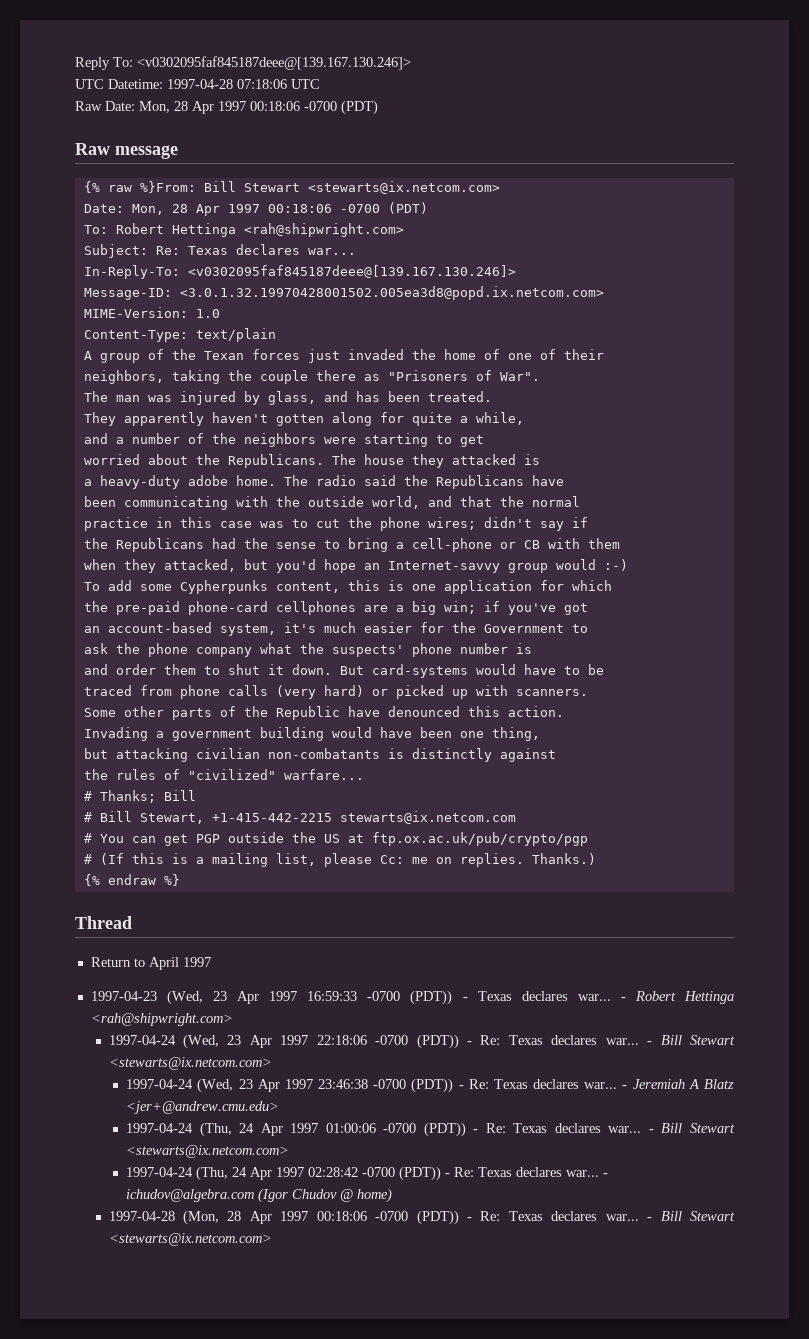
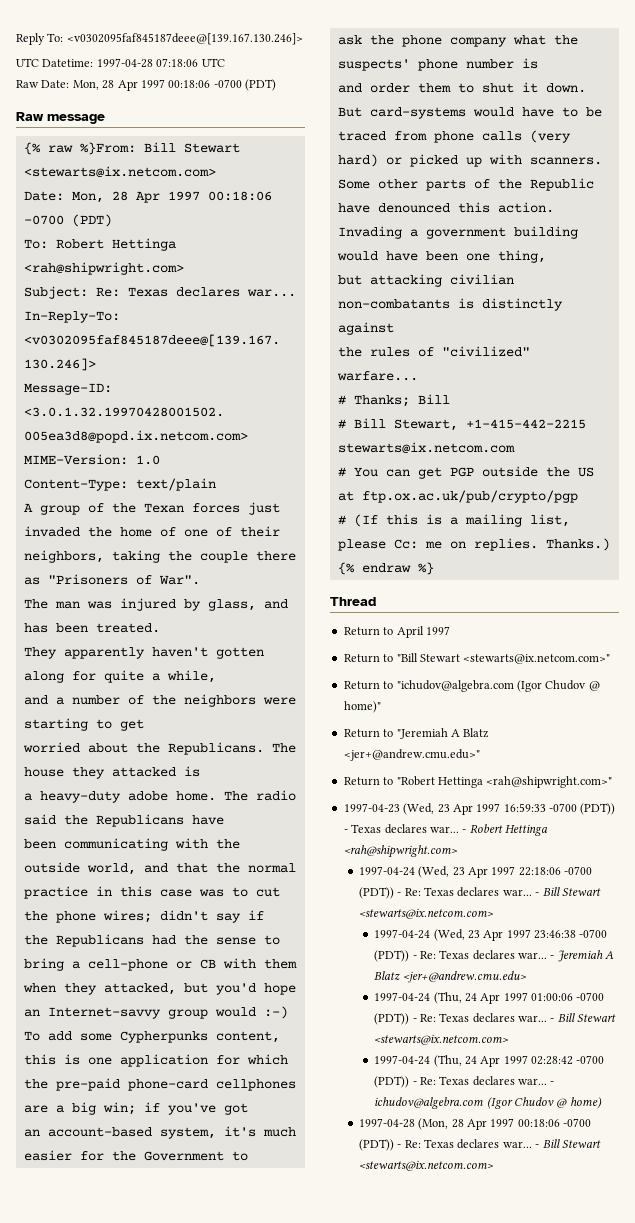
+ Return to "Bill Stewart <stewarts@ix.netcom.com>"
+ Return to "ichudov@algebra.com (Igor Chudov @ home)"
+ Return to "Jeremiah A Blatz <jer+@andrew.cmu.edu>"
+ Return to "Robert Hettinga <rah@shipwright.com>"

